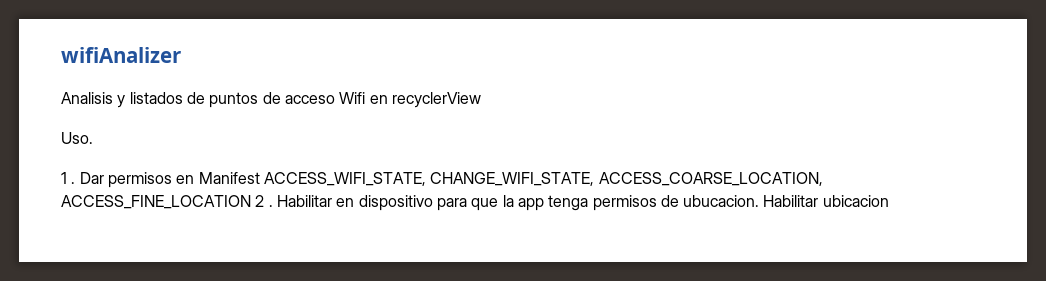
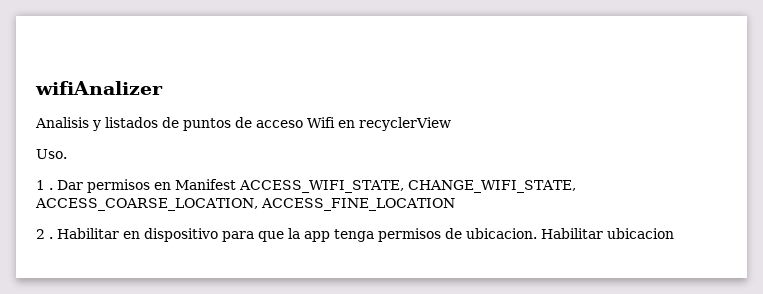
- Dar permisos en Manifest ACCESS_WIFI_STATE, CHANGE_WIFI_STATE, ACCESS_COARSE_LOCATION, ACCESS_FINE_LOCATION 2 .
+ Dar permisos en Manifest ACCESS_WIFI_STATE, CHANGE_WIFI_STATE, ACCESS_COARSE_LOCATION, ACCESS_FINE_LOCATION
+ 2 .
- Habilitar en dispositivo para que la app tenga permisos de ubucacion.
+ Habilitar en dispositivo para que la app tenga permisos de ubicacion.

